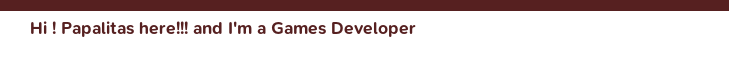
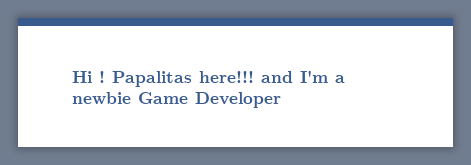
- Papalitas here!!! and I'm a Games Developer
+ Papalitas here!!! and I'm a newbie Game Developer

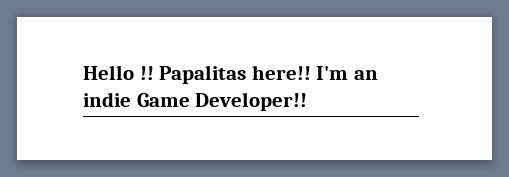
- Hi ! Papalitas here!!! and I'm a newbie Game Developer
+ Hello !! Papalitas here!! I'm an indie Game Developer!!

